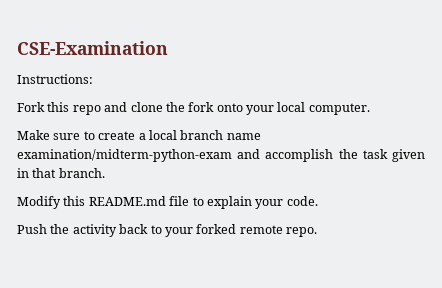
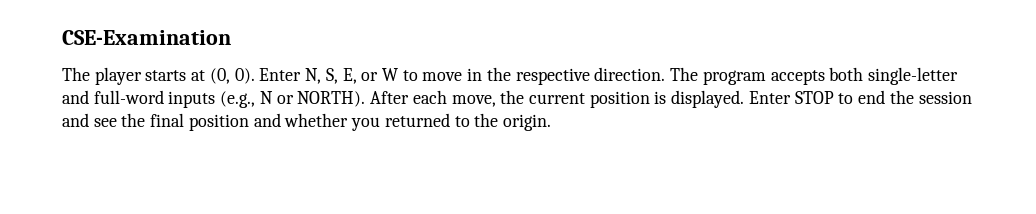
- Instructions:
- Fork this repo and clone the fork onto your local computer.
- Make sure to create a local branch name examination/midterm-python-exam and accomplish the task given in that branch.
- Modify this README.md file to explain your code.
- Push the activity back to your forked remote repo.
+ The player starts at (0, 0). Enter N, S, E, or W to move in the respective direction. The program accepts both single-letter and full-word inputs (e.g., N or NORTH). After each move, the current position is displayed. Enter STOP to end the session and see the final position and whether you returned to the origin.

